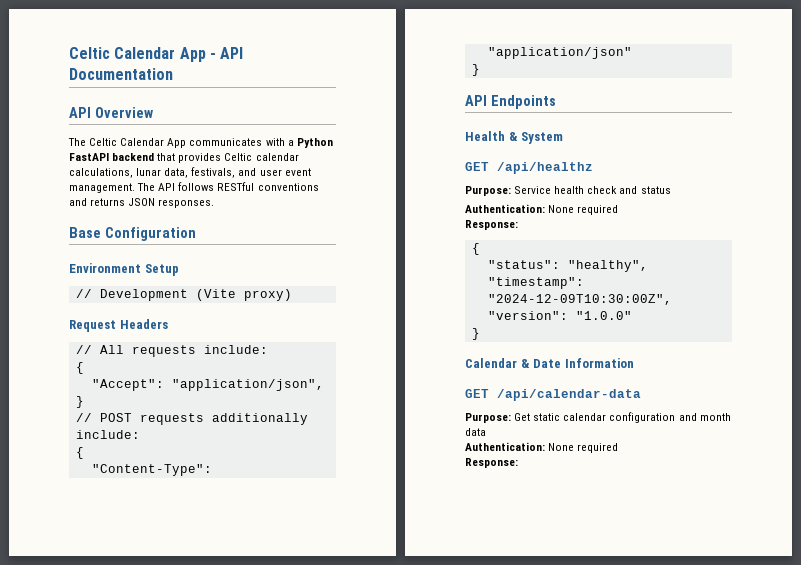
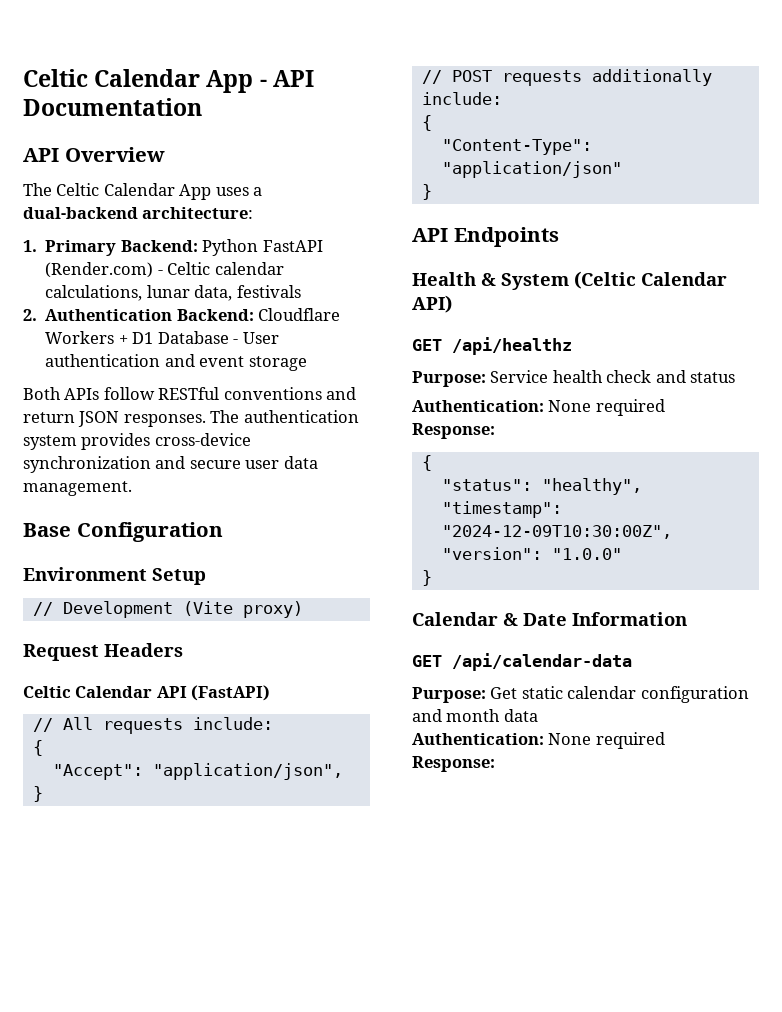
- The Celtic Calendar App communicates with a Python FastAPI backend that provides Celtic calendar calculations, lunar data, festivals, and user event management. The API follows RESTful conventions and returns JSON responses.
+ The Celtic Calendar App uses a dual-backend architecture:
+ 1. Primary Backend: Python FastAPI (Render.com) - Celtic calendar calculations, lunar data, festivals
+ 2. Authentication Backend: Cloudflare Workers + D1 Database - User authentication and event storage
+ Both APIs follow RESTful conventions and return JSON responses. The authentication system provides cross-device synchronization and secure user data management.
+ Celtic Calendar API (FastAPI)
- Health & System
+ Health & System (Celtic Calendar API)

